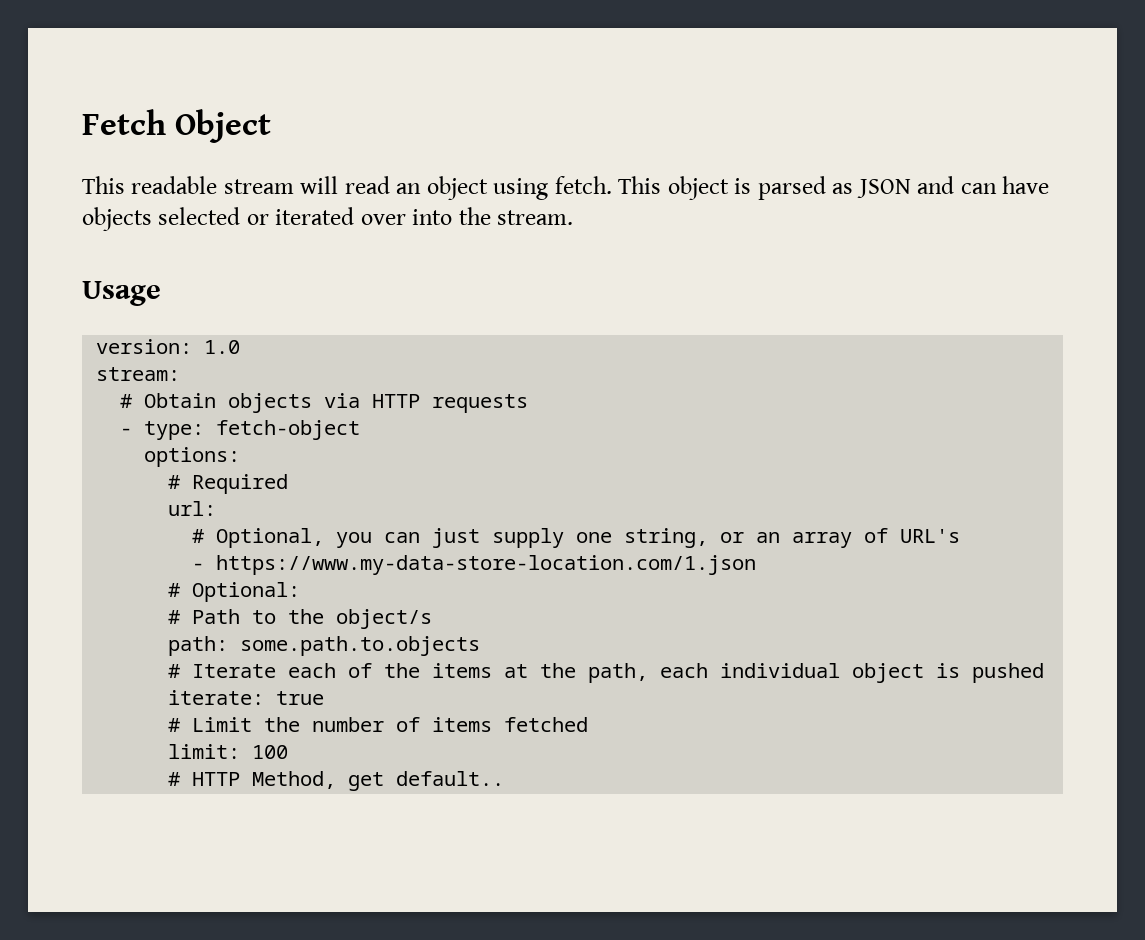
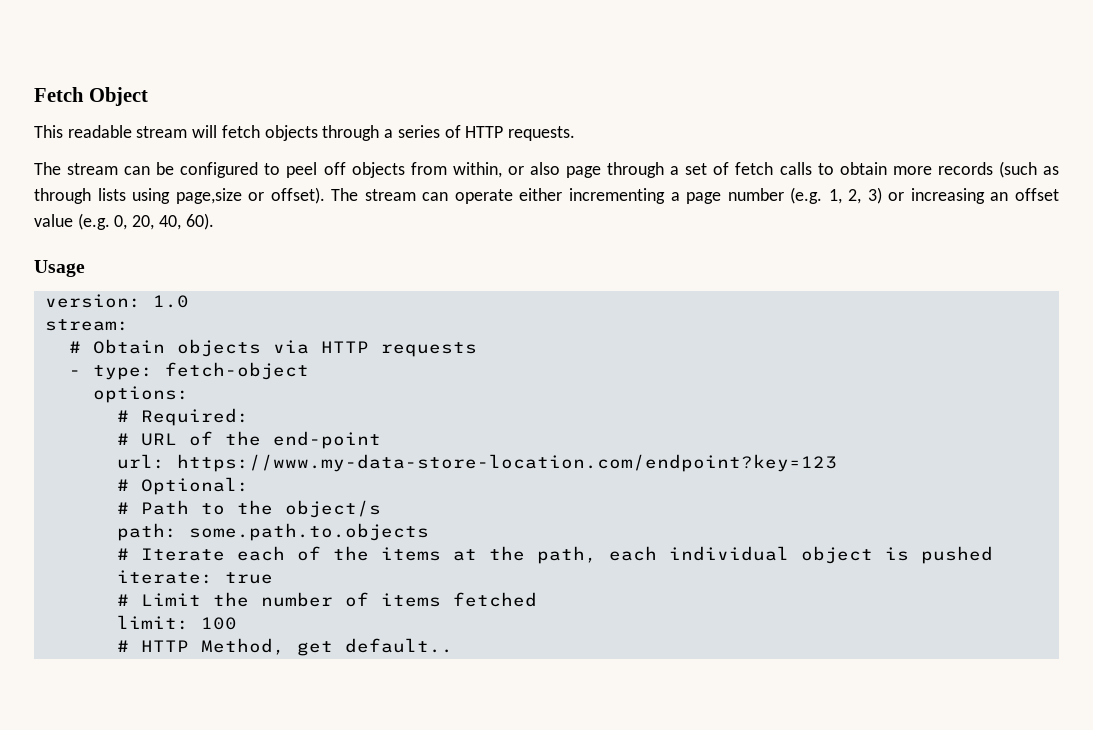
- This readable stream will read an object using fetch. This object is parsed as JSON and can have objects selected or iterated over into the stream.
+ This readable stream will fetch objects through a series of HTTP requests.
+ The stream can be configured to peel off objects from within, or also page through a set of fetch calls to obtain more records (such as through lists using page,size or offset). The stream can operate either incrementing a page number (e.g. 1, 2, 3) or increasing an offset value (e.g. 0, 20, 40, 60).
- # Required
- url:
- # Optional, you can just supply one string, or an array of URL's
- - https://www.my-data-store-location.com/1.json
+ # Required:
+ # URL of the end-point
+ url: https://www.my-data-store-location.com/endpoint?key=123

